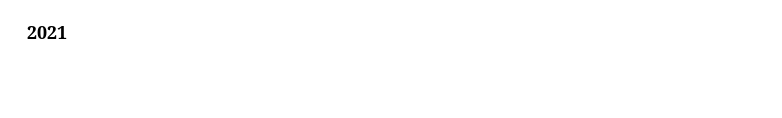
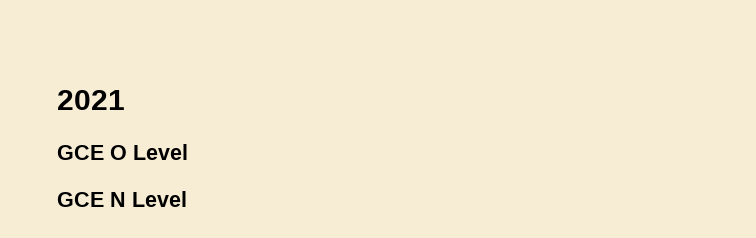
+ GCE O Level
+ GCE N Level

